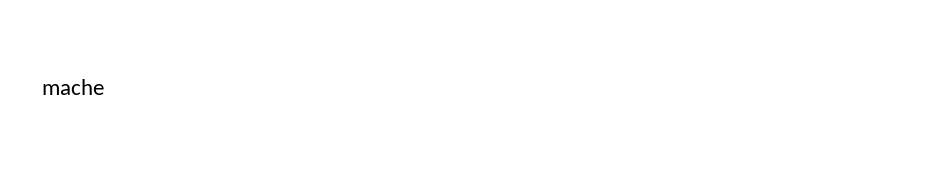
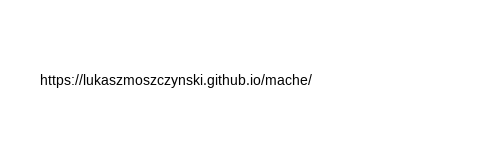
- mache
+ https://lukaszmoszczynski.github.io/mache/

